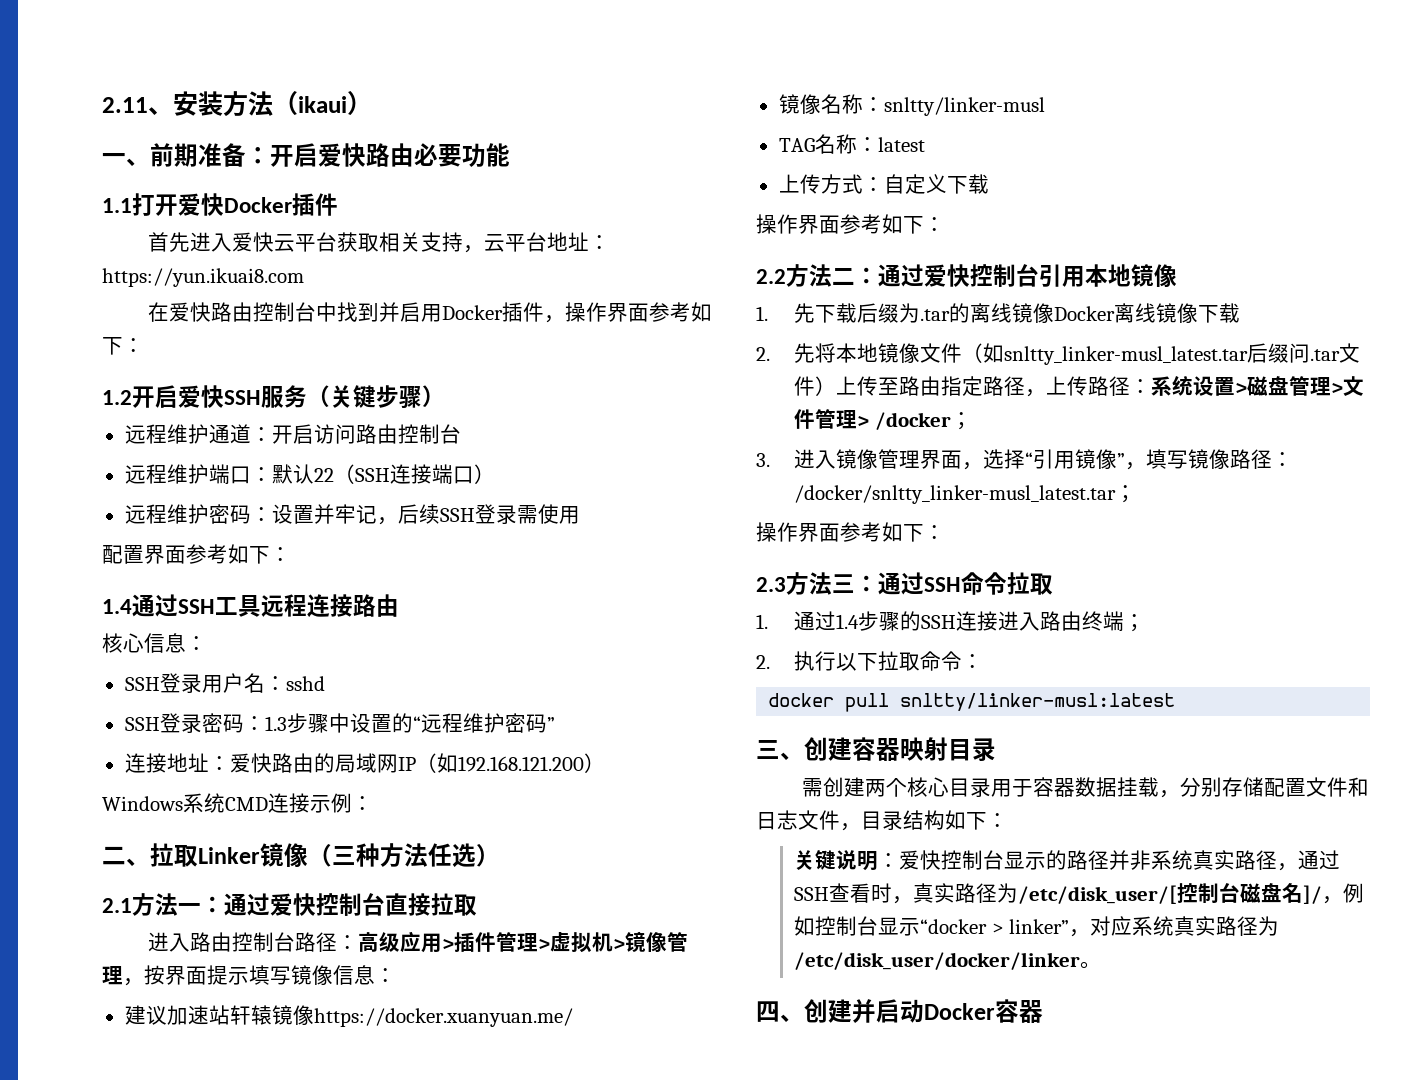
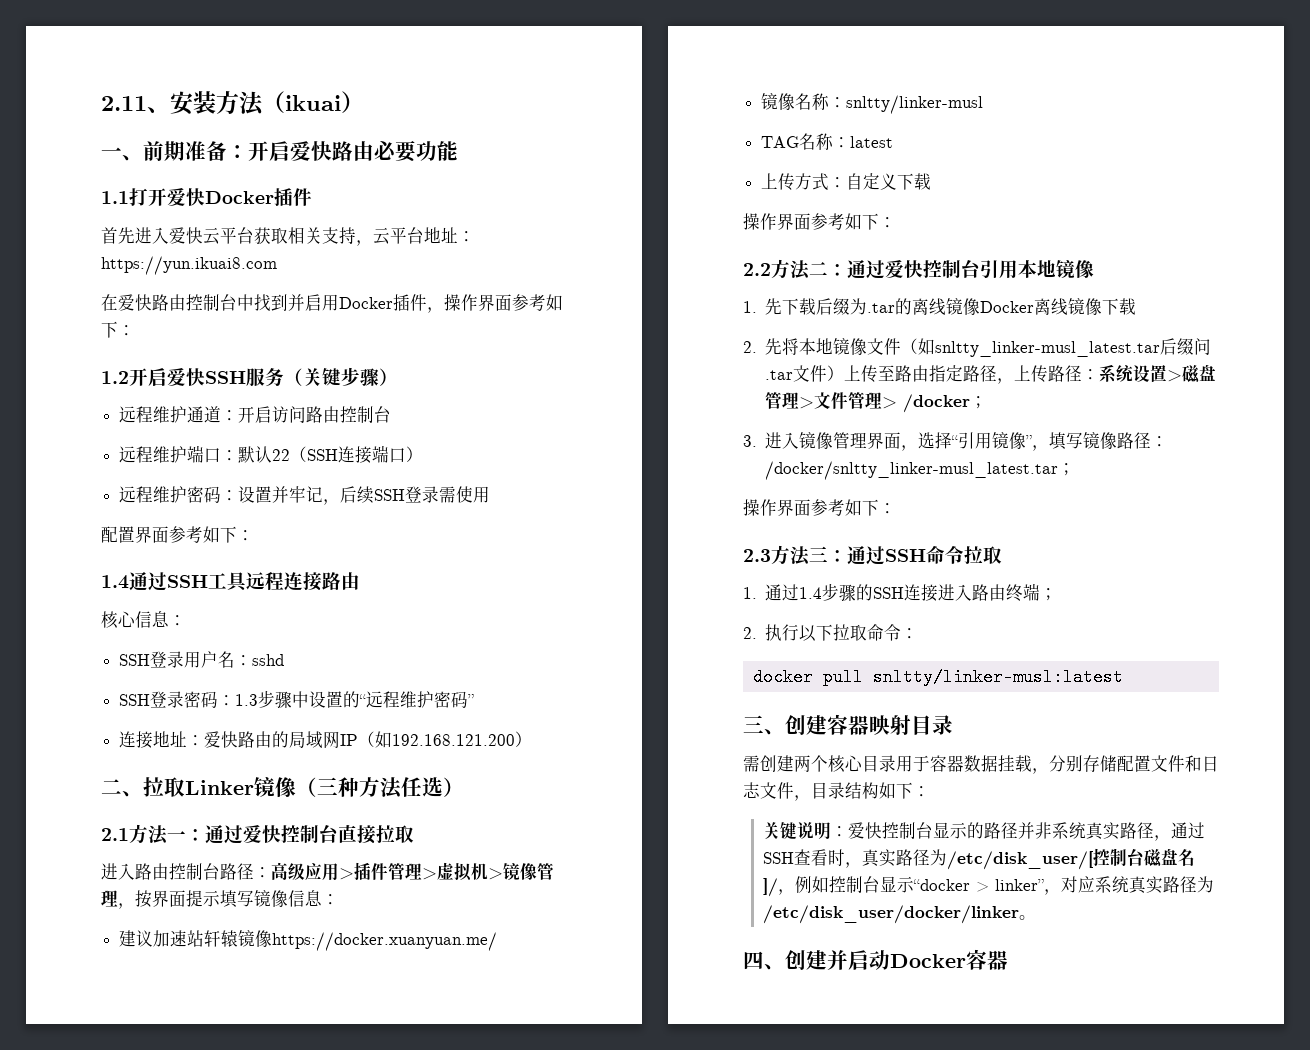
- 2.11、安装方法（ikaui）
+ 2.11、安装方法（ikuai）
- Windows系统CMD连接示例：

